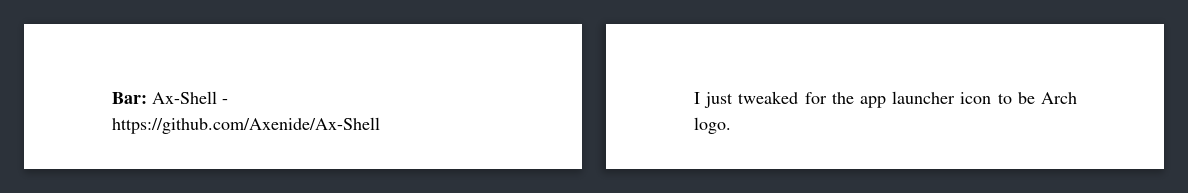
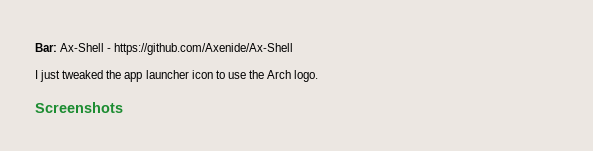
- I just tweaked for the app launcher icon to be Arch logo.
+ I just tweaked the app launcher icon to use the Arch logo.
+ Screenshots

